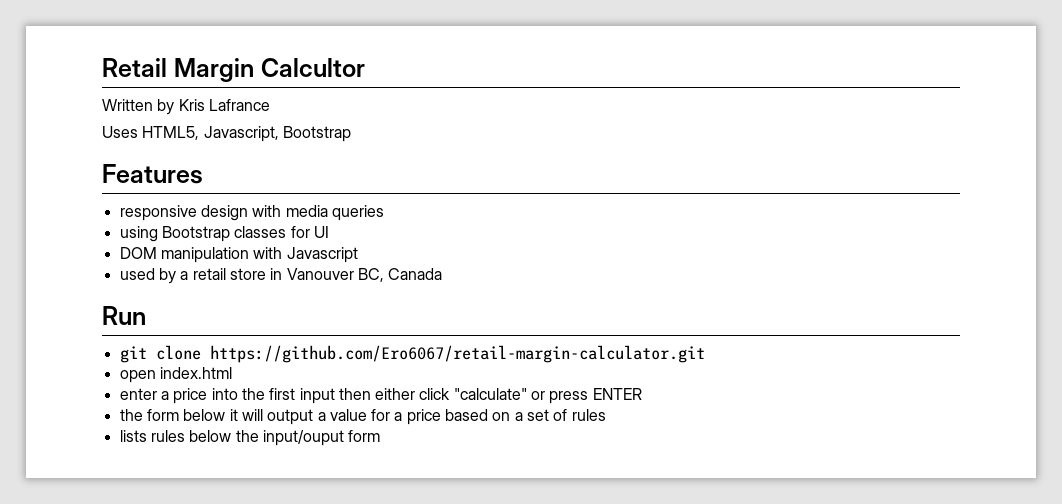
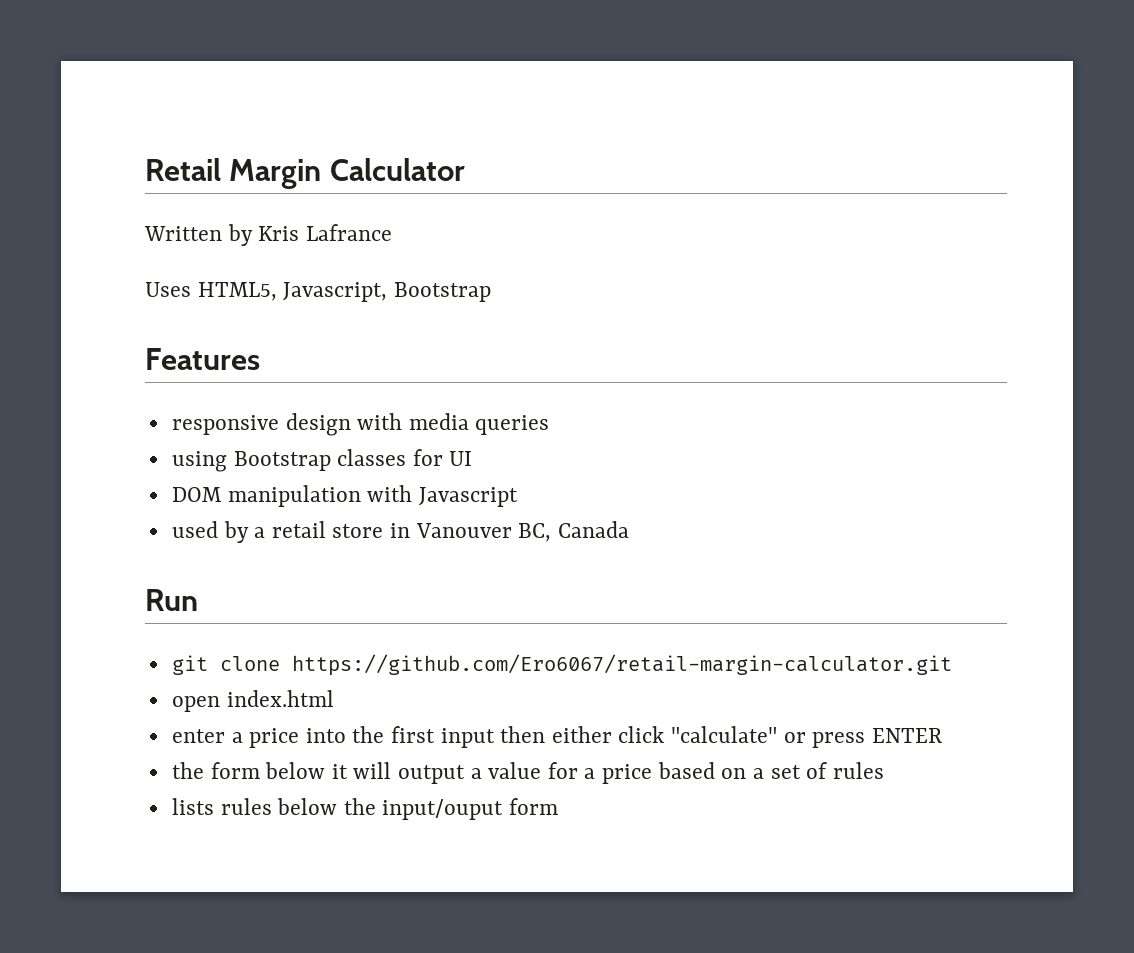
- Retail Margin Calcultor
+ Retail Margin Calculator

